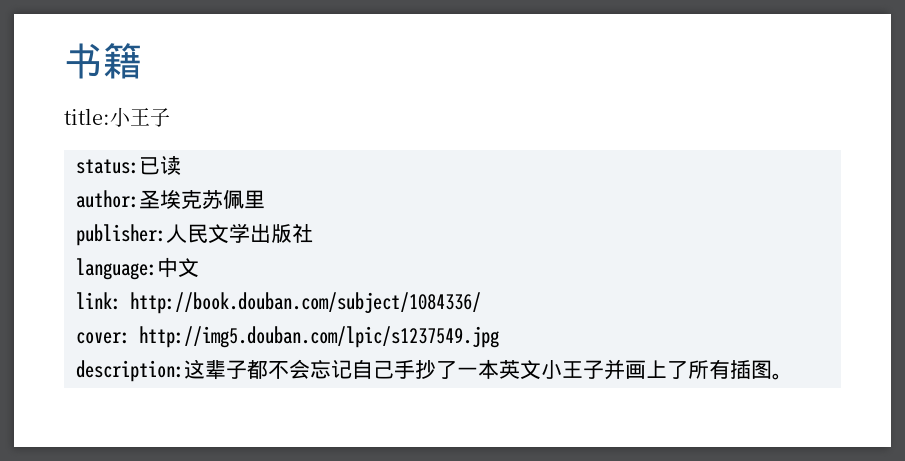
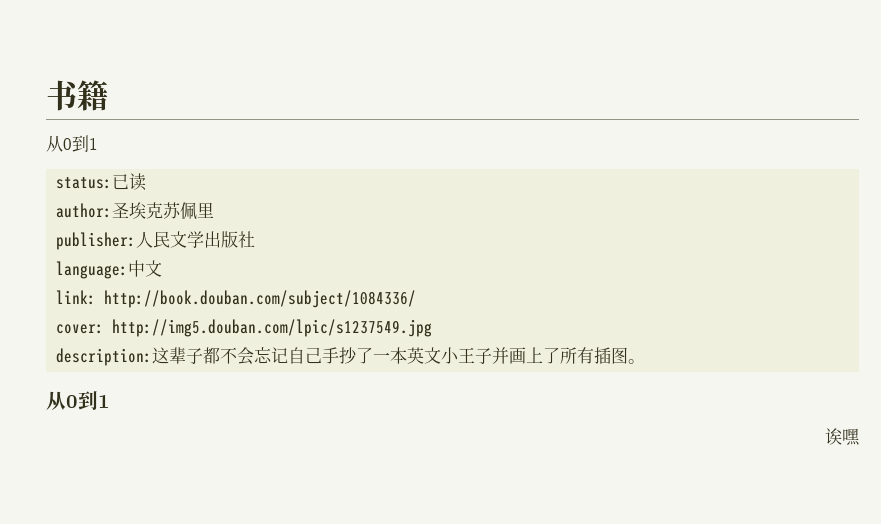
  书籍
- title:小王子
+ 从0到1
  description:这辈子都不会忘记自己手抄了一本英文小王子并画上了所有插图。
+ 从0到1
+ 诶嘿

